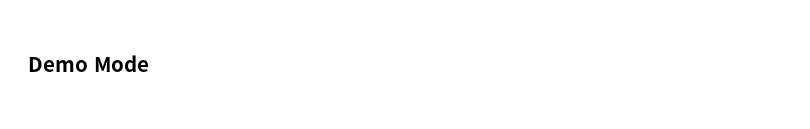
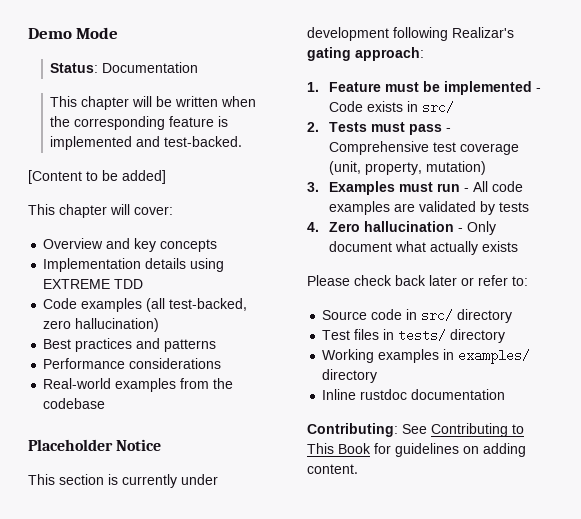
+ Status: Documentation
+ This chapter will be written when the corresponding feature is implemented and test-backed.
+ [Content to be added]
+ This chapter will cover:
+ Overview and key concepts
+ Implementation details using EXTREME TDD
+ Code examples (all test-backed, zero hallucination)
+ Best practices and patterns
+ Performance considerations
+ Real-world examples from the codebase
+ Placeholder Notice
+ This section is currently under development following Realizar's gating approach:
+ 1. Feature must be implemented - Code exists in src/
+ 2. Tests must pass - Comprehensive test coverage (unit, property, mutation)
+ 3. Examples must run - All code examples are validated by tests
+ 4. Zero hallucination - Only document what actually exists
+ Please check back later or refer to:
+ Source code in src/ directory
+ Test files in tests/ directory
+ Working examples in examples/ directory
+ Inline rustdoc documentation
+ Contributing: See Contributing to This Book for guidelines on adding content.

